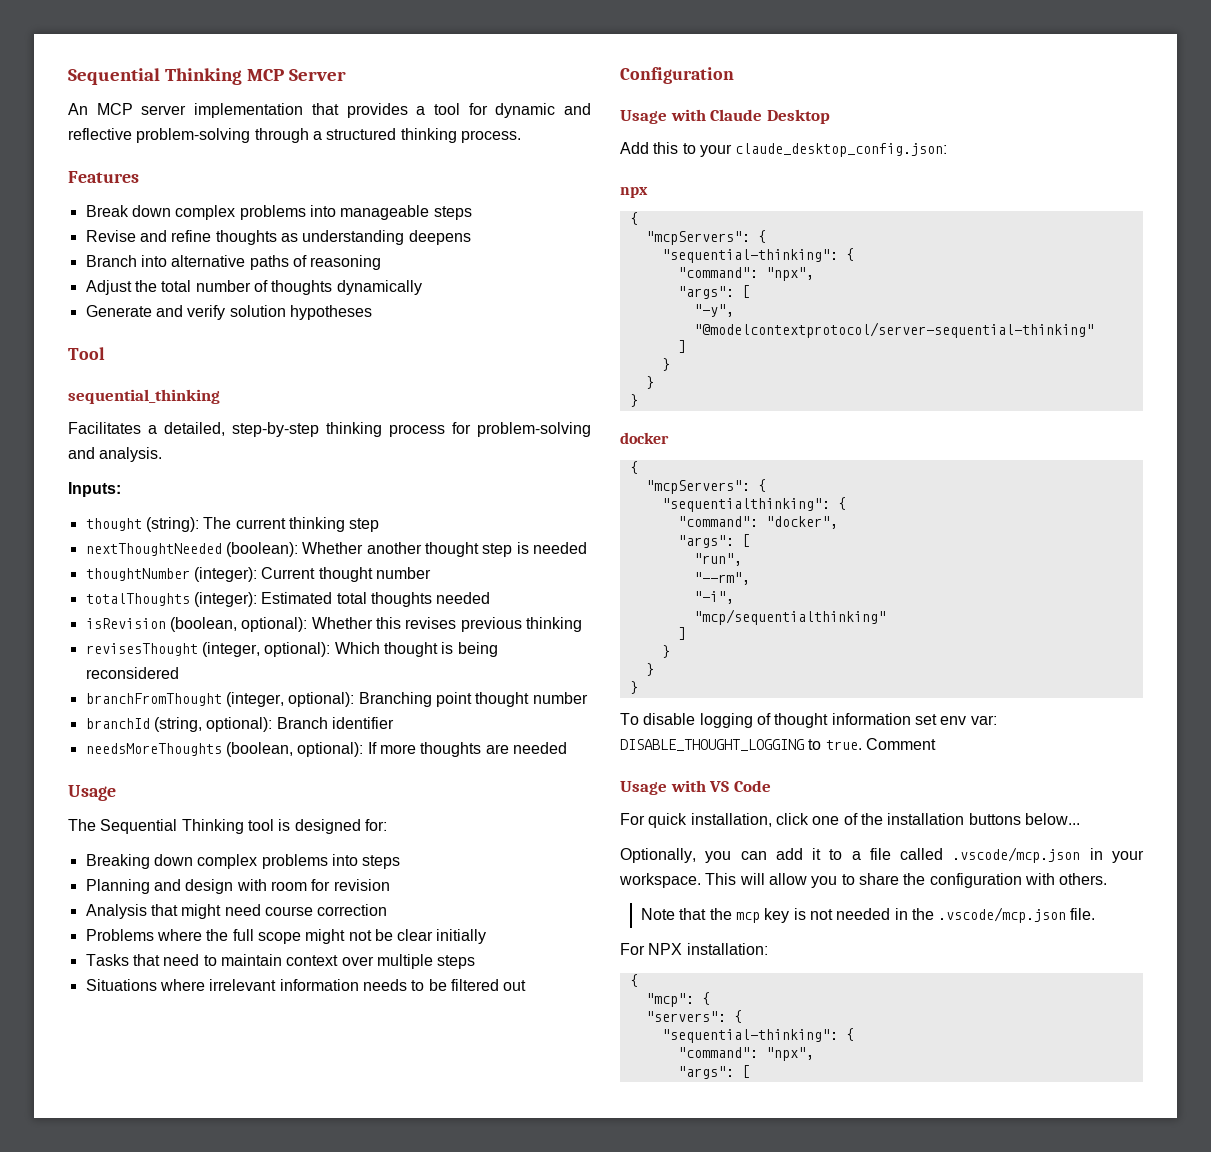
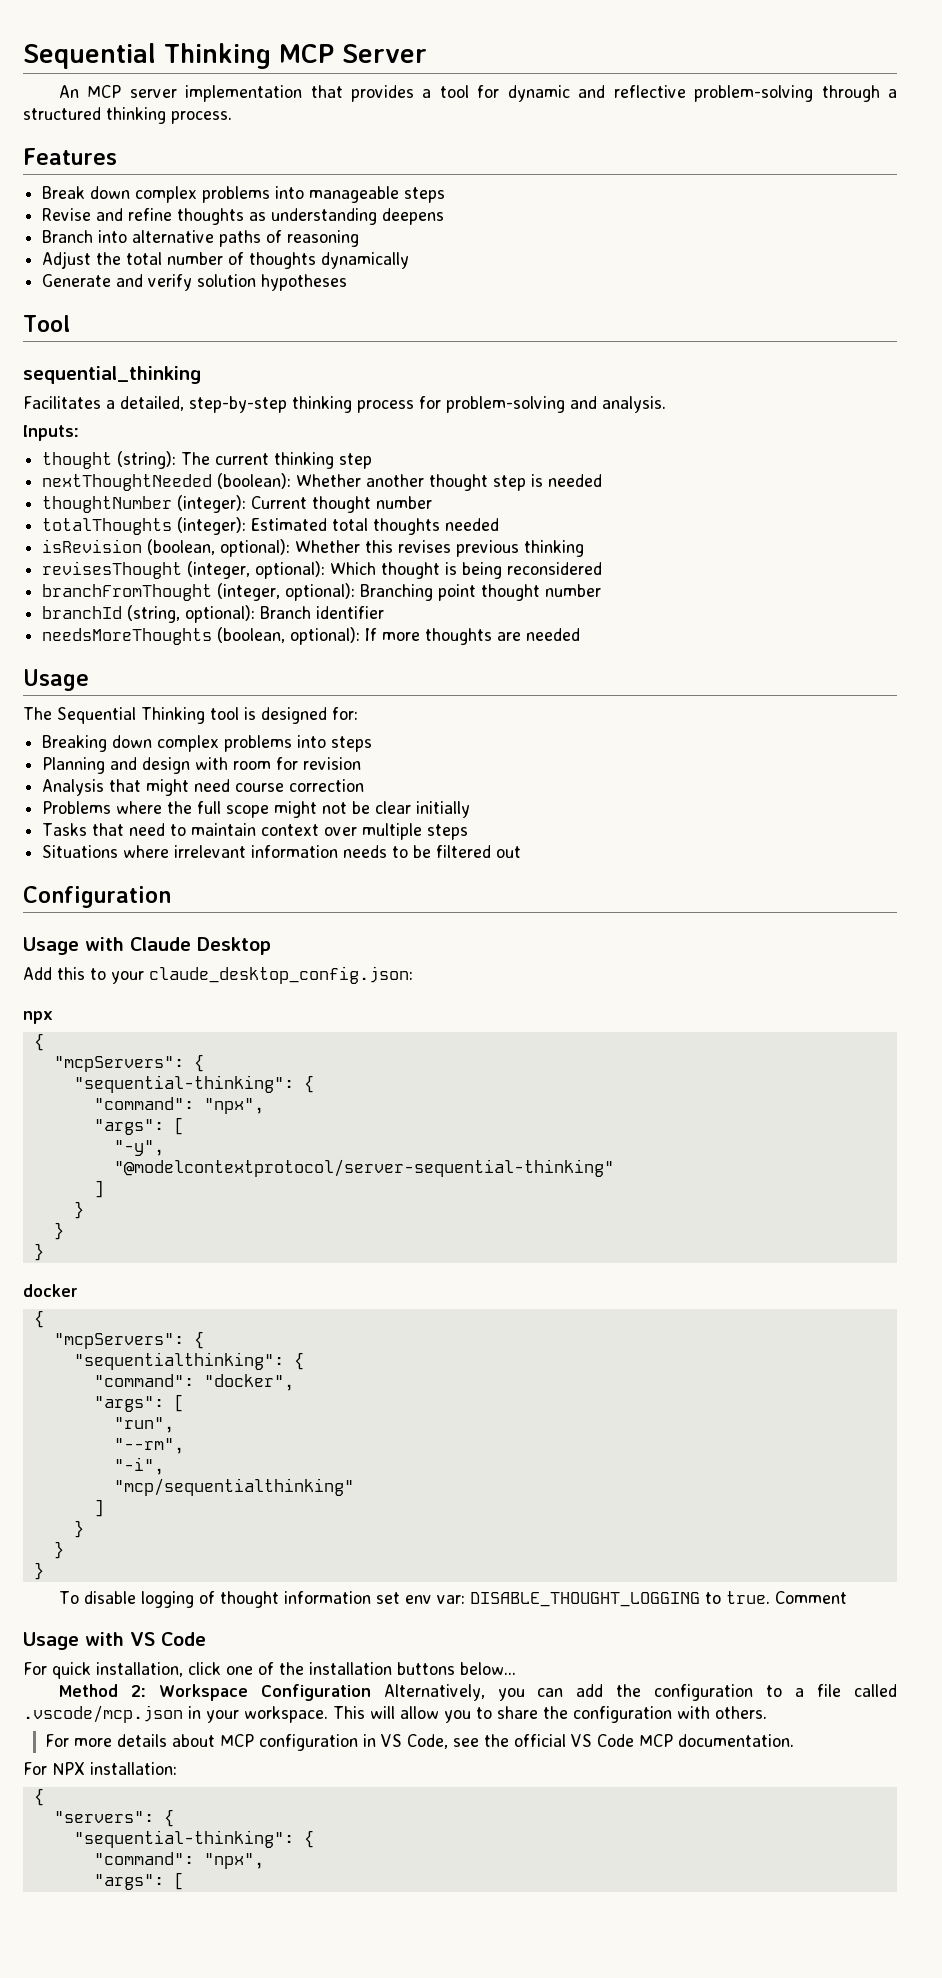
- Optionally, you can add it to a file called .vscode/mcp.json in your workspace.
+ Method 2: Workspace Configuration Alternatively, you can add the configuration to a file called .vscode/mcp.json in your workspace.
- Note that the mcp key is not needed in the .vscode/mcp.json file.
+ For more details about MCP configuration in VS Code, see the official VS Code MCP documentation.
- "mcp": {

